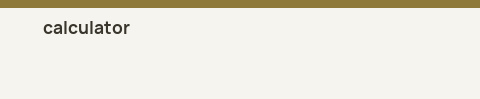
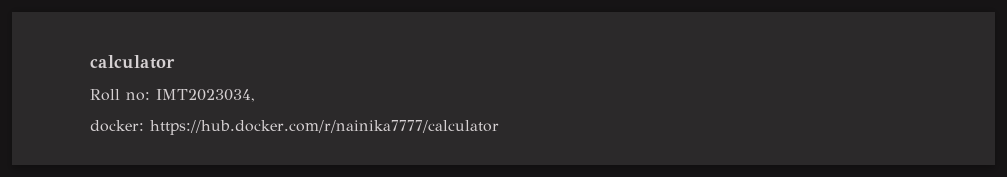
+ Roll no: IMT2023034,
+ docker: https://hub.docker.com/r/nainika7777/calculator

